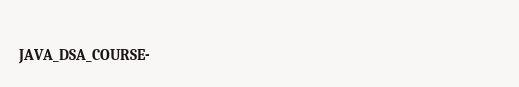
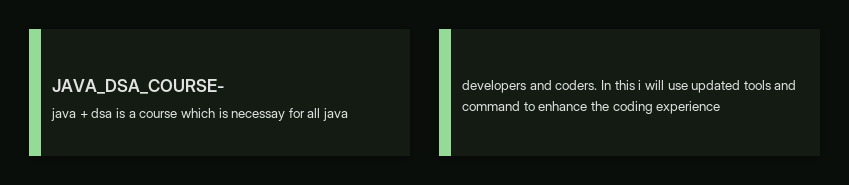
+ java + dsa is a course which is necessay for all java developers and coders. In this i will use updated tools and command to enhance the coding experience

